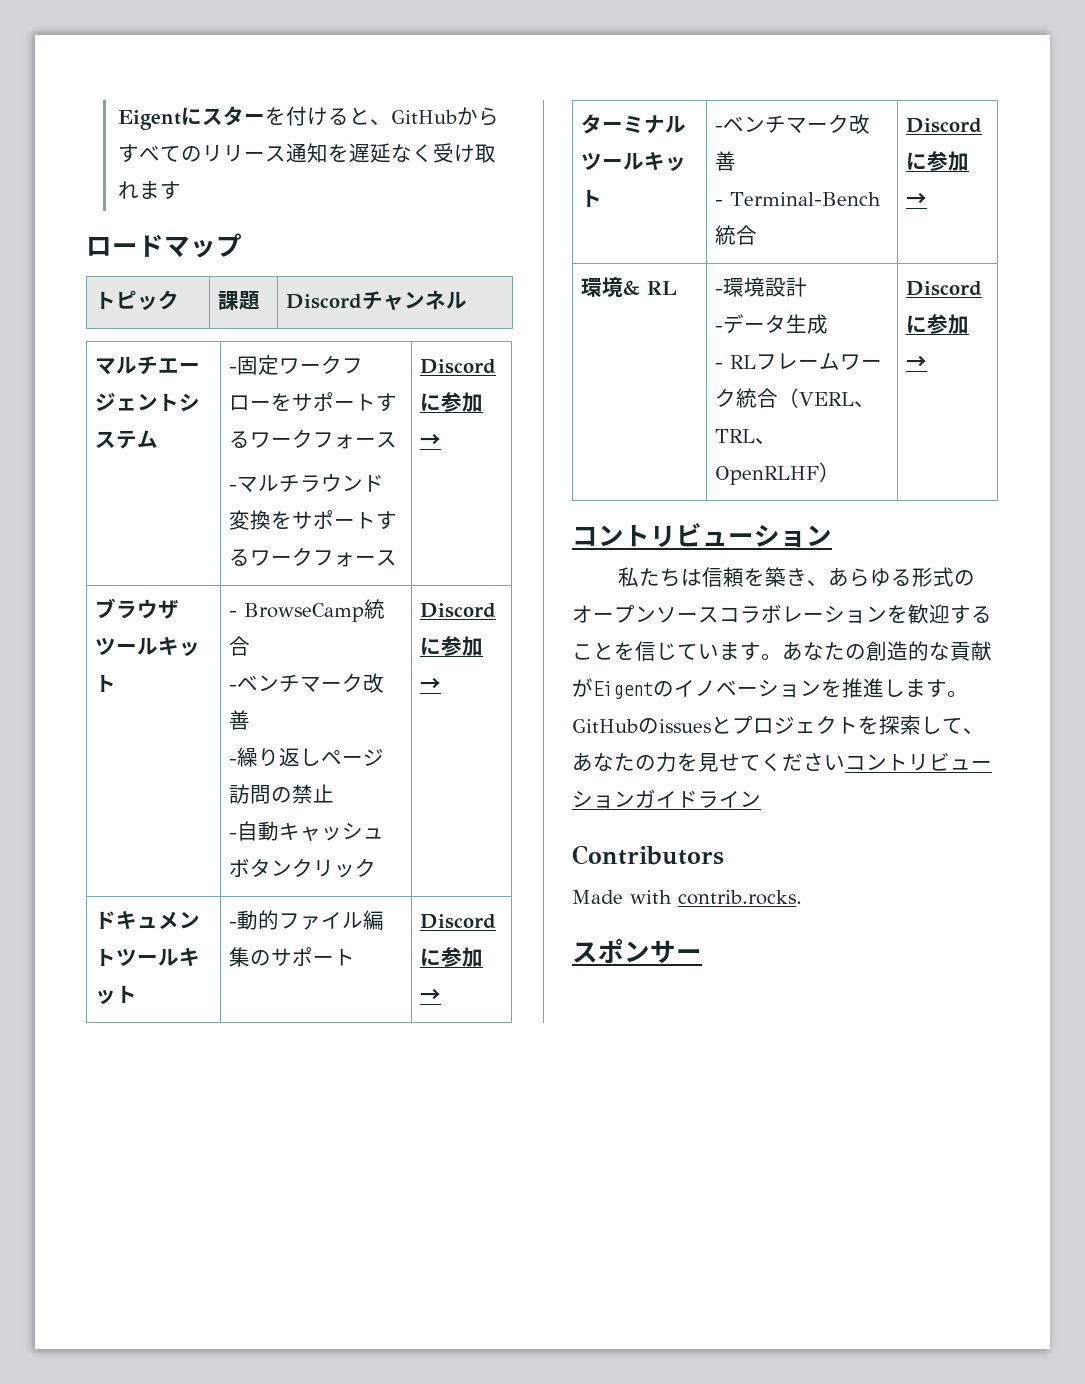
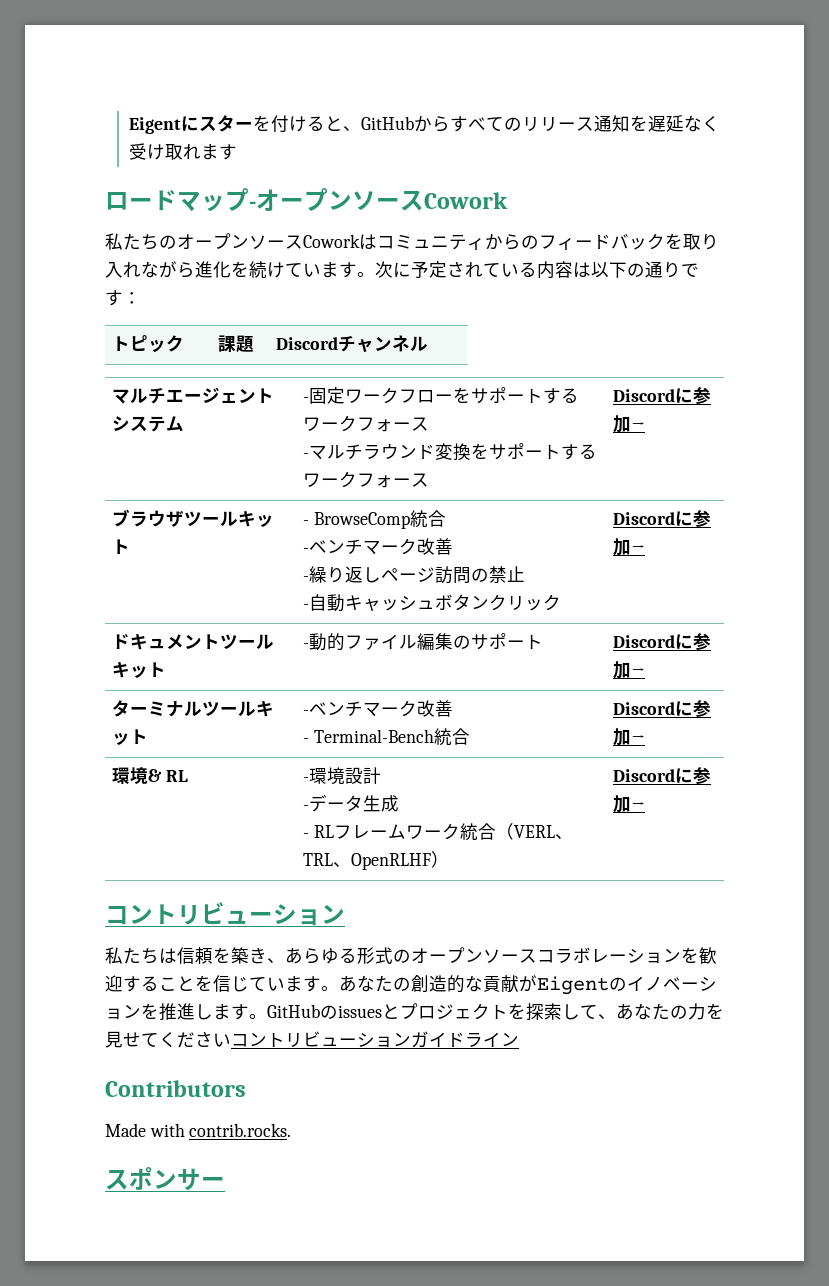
- ロードマップ
+ ロードマップ-オープンソースCowork
+ 私たちのオープンソースCoworkはコミュニティからのフィードバックを取り入れながら進化を続けています。次に予定されている内容は以下の通りです：
- ブラウザツールキット | - BrowseCamp統合
+ ブラウザツールキット | - BrowseComp統合

